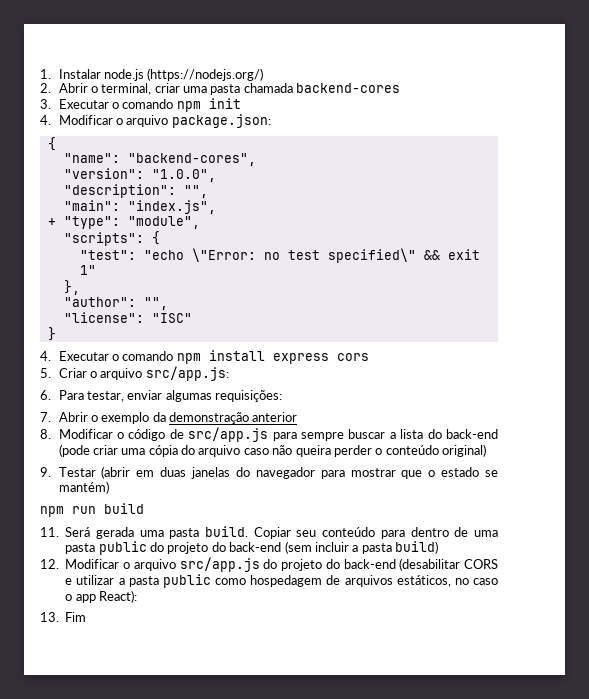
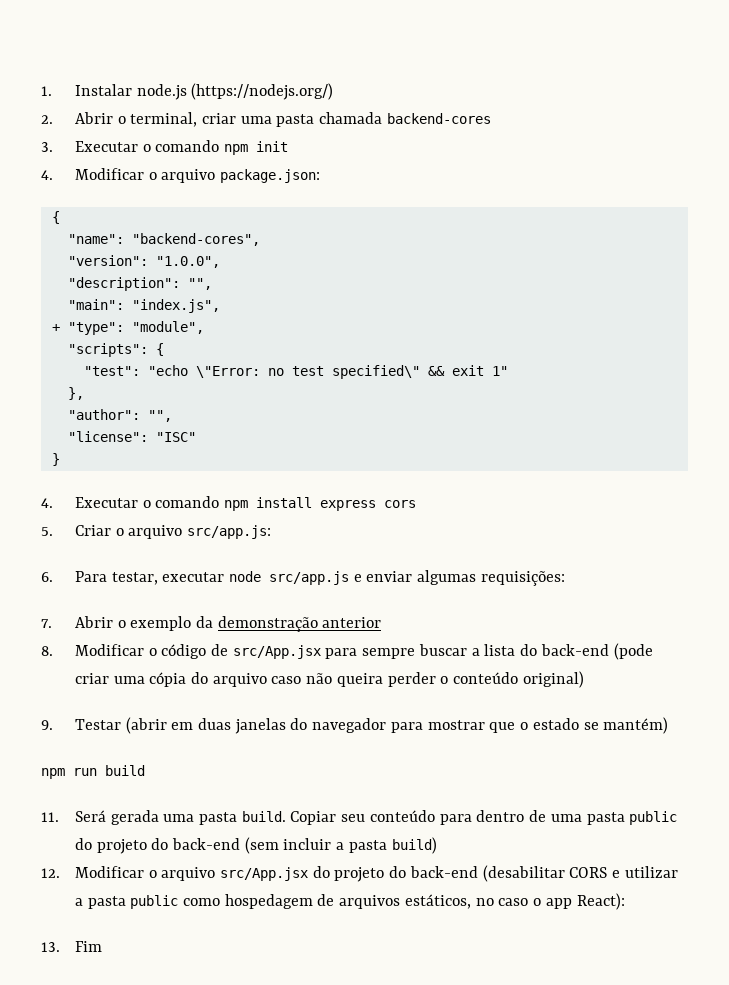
- 6. Para testar, enviar algumas requisições:
+ 6. Para testar, executar node src/app.js e enviar algumas requisições:
- 8. Modificar o código de src/app.js para sempre buscar a lista do back-end (pode criar uma cópia do arquivo caso não queira perder o conteúdo original)
+ 8. Modificar o código de src/App.jsx para sempre buscar a lista do back-end (pode criar uma cópia do arquivo caso não queira perder o conteúdo original)
- 12. Modificar o arquivo src/app.js do projeto do back-end (desabilitar CORS e utilizar a pasta public como hospedagem de arquivos estáticos, no caso o app React):
+ 12. Modificar o arquivo src/App.jsx do projeto do back-end (desabilitar CORS e utilizar a pasta public como hospedagem de arquivos estáticos, no caso o app React):

